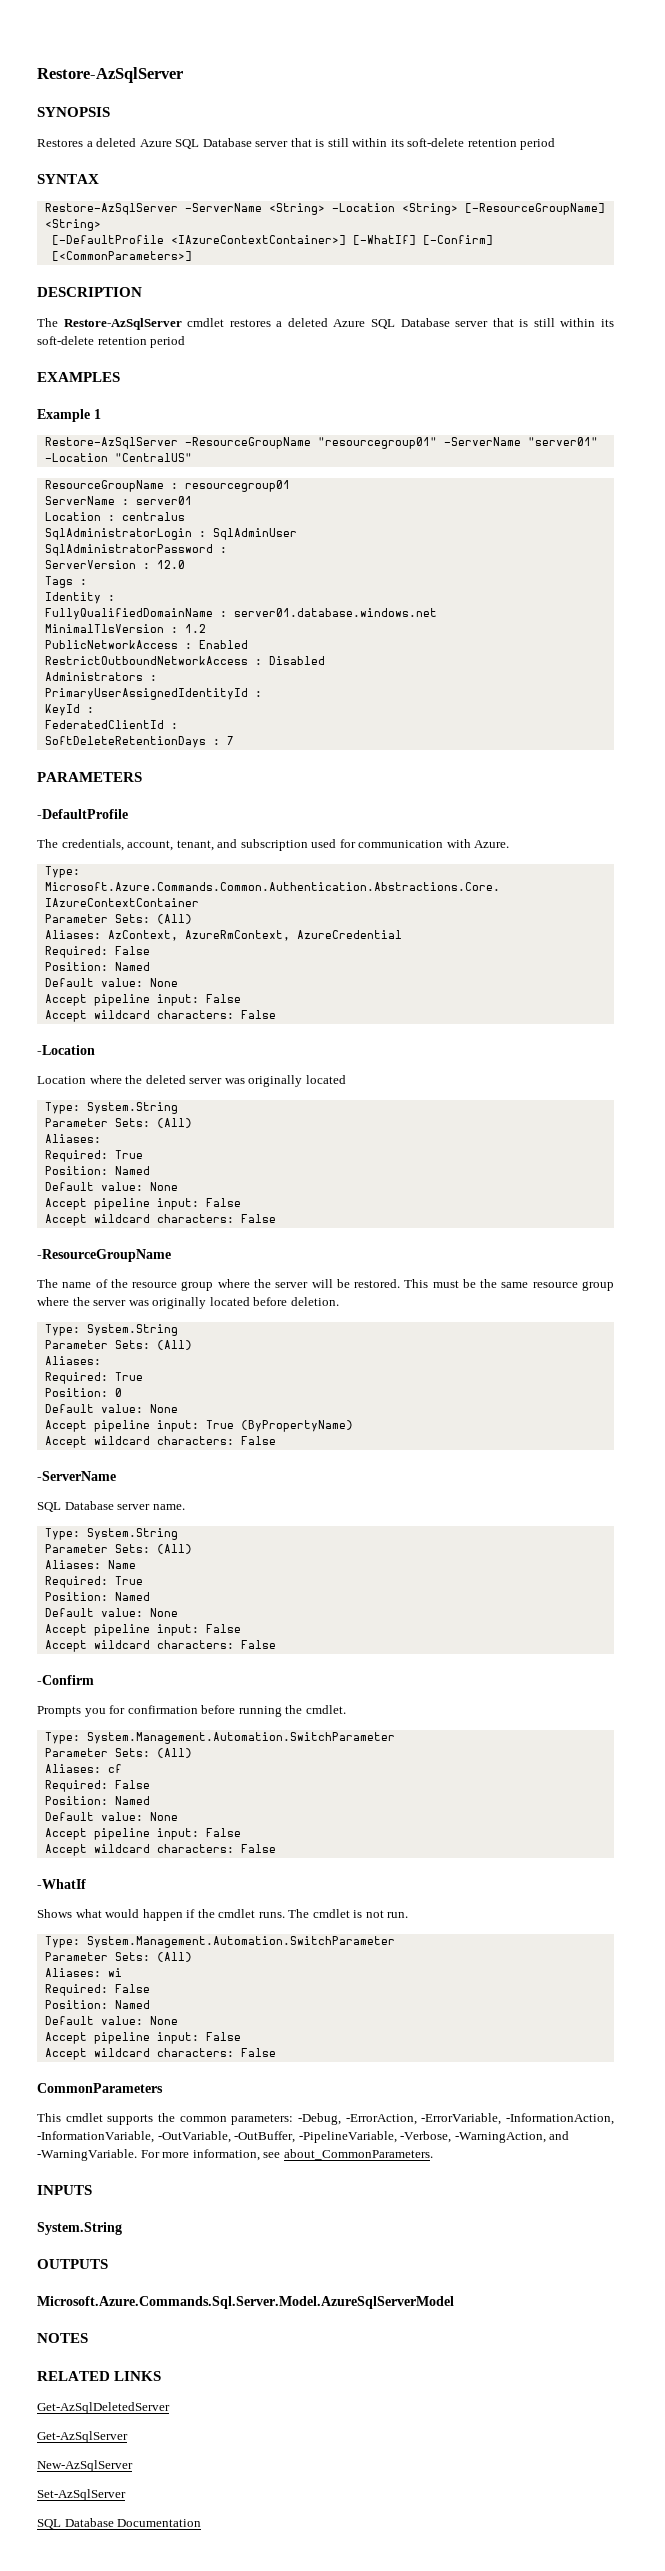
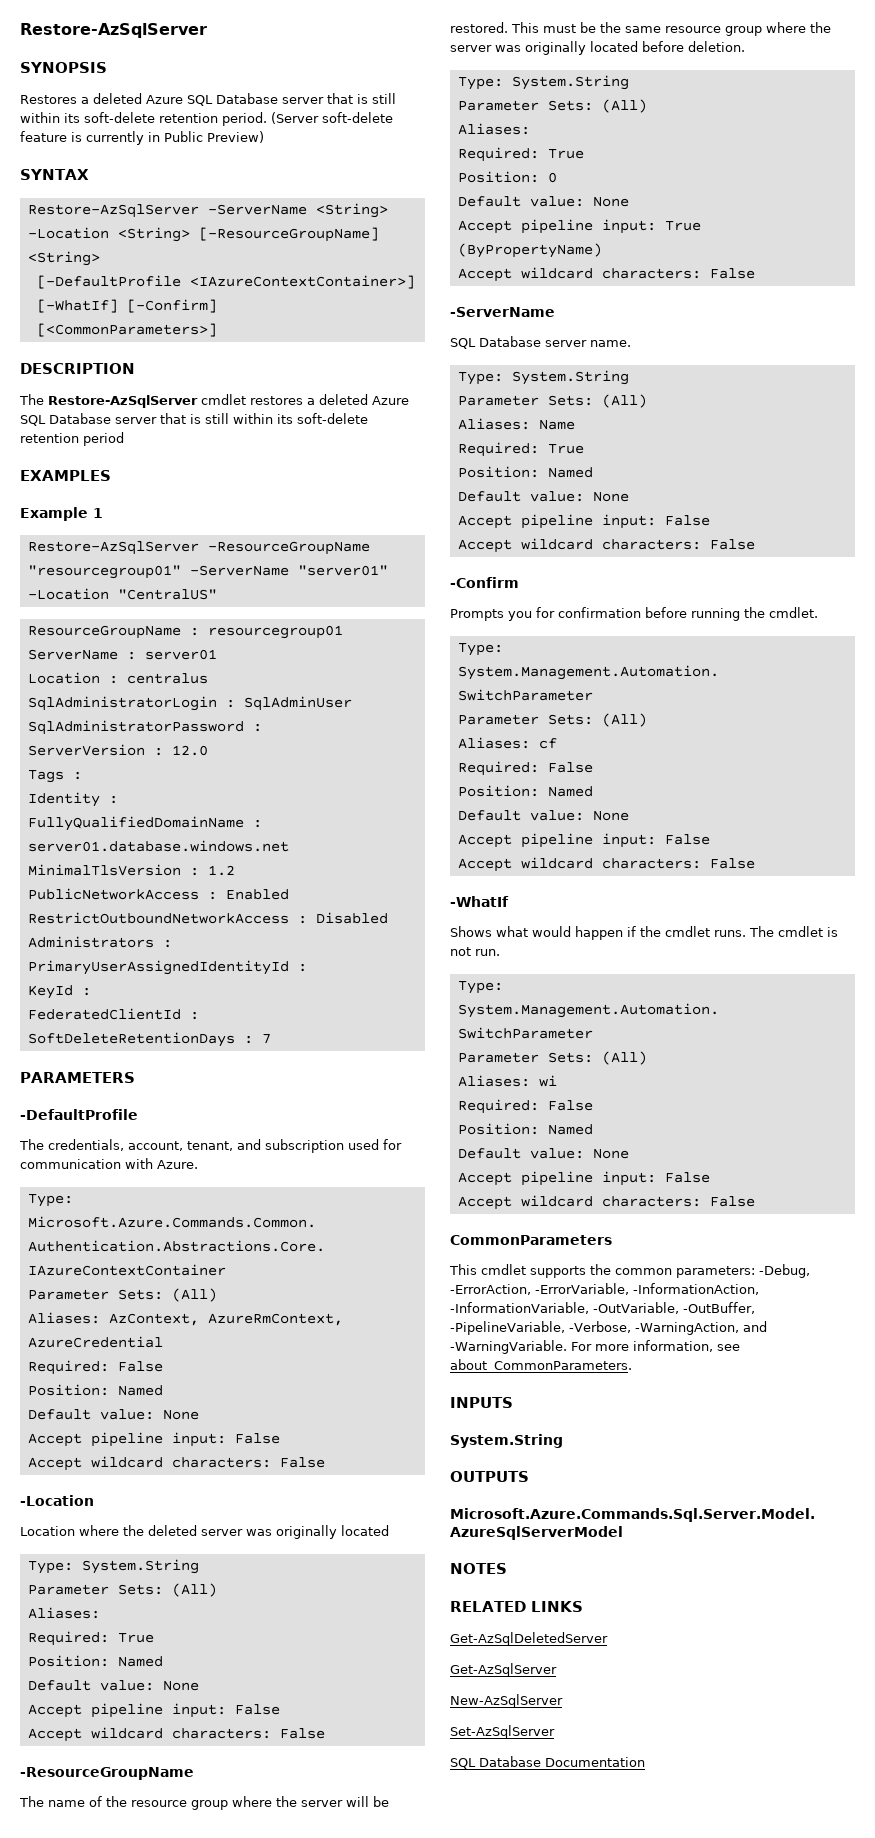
- Restores a deleted Azure SQL Database server that is still within its soft-delete retention period
+ Restores a deleted Azure SQL Database server that is still within its soft-delete retention period. (Server soft-delete feature is currently in Public Preview)

